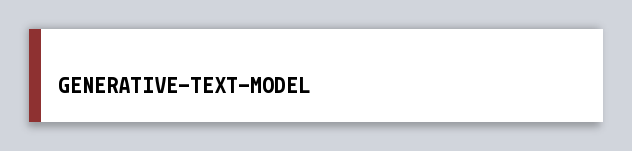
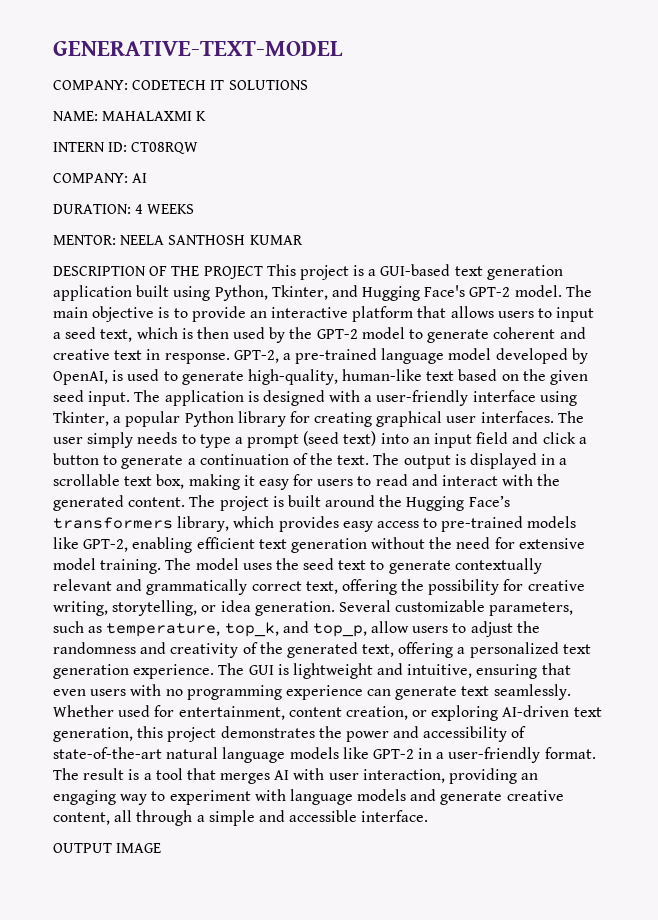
+ COMPANY: CODETECH IT SOLUTIONS
+ NAME: MAHALAXMI K
+ INTERN ID: CT08RQW
+ COMPANY: AI
+ DURATION: 4 WEEKS
+ MENTOR: NEELA SANTHOSH KUMAR
+ DESCRIPTION OF THE PROJECT This project is a GUI-based text generation application built using Python, Tkinter, and Hugging Face's GPT-2 model. The main objective is to provide an interactive platform that allows users to input a seed text, which is then used by the GPT-2 model to generate coherent and creative text in response. GPT-2, a pre-trained language model developed by OpenAI, is used to generate high-quality, human-like text based on the given seed input. The application is designed with a user-friendly interface using Tkinter, a popular Python library for creating graphical user interfaces. The user simply needs to type a prompt (seed text) into an input field and click a button to generate a continuation of the text. The output is displayed in a scrollable text box, making it easy for users to read and interact with the generated content. The project is built around the Hugging Face’s transformers library, which provides easy access to pre-trained models like GPT-2, enabling efficient text generation without the need for extensive model training. The model uses the seed text to generate contextually relevant and grammatically correct text, offering the possibility for creative writing, storytelling, or idea generation. Several customizable parameters, such as temperature, top_k, and top_p, allow users to adjust the randomness and creativity of the generated text, offering a personalized text generation experience. The GUI is lightweight and intuitive, ensuring that even users with no programming experience can generate text seamlessly. Whether used for entertainment, content creation, or exploring AI-driven text generation, this project demonstrates the power and accessibility of state-of-the-art natural language models like GPT-2 in a user-friendly format. The result is a tool that merges AI with user interaction, providing an engaging way to experiment with language models and generate creative content, all through a simple and accessible interface.
+ OUTPUT IMAGE

